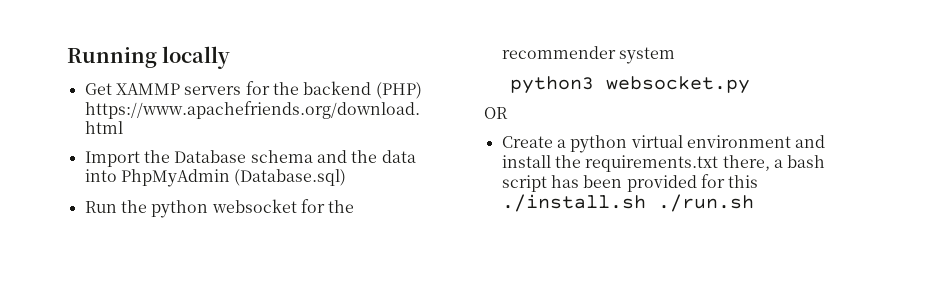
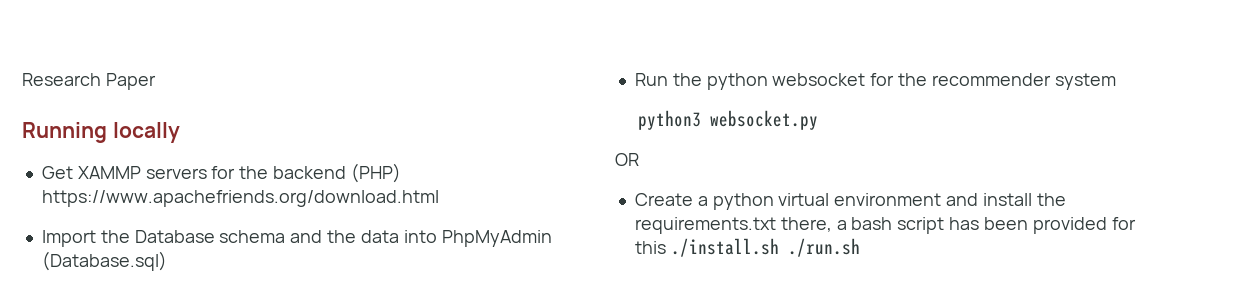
+ Research Paper

